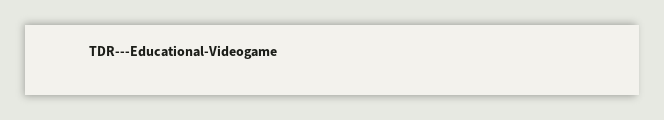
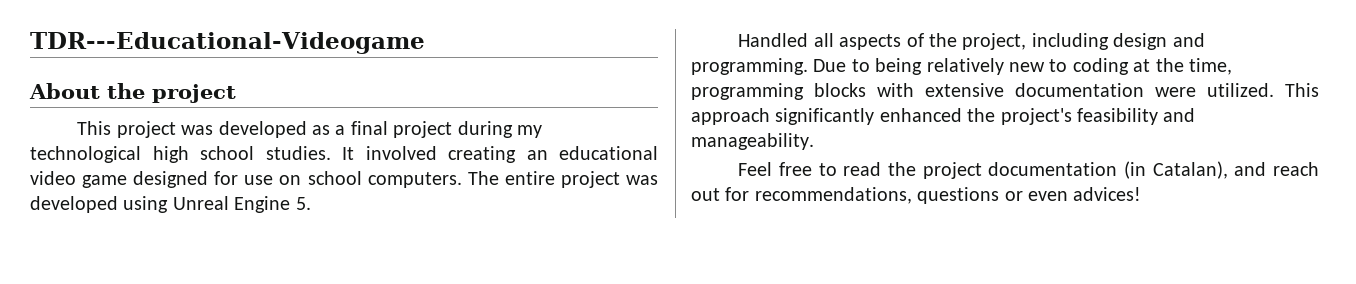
+ About the project
+ This project was developed as a final project during my technological high school studies. It involved creating an educational video game designed for use on school computers. The entire project was developed using Unreal Engine 5.
+ Handled all aspects of the project, including design and programming. Due to being relatively new to coding at the time, programming blocks with extensive documentation were utilized. This approach significantly enhanced the project's feasibility and manageability.
+ Feel free to read the project documentation (in Catalan), and reach out for recommendations, questions or even advices!

